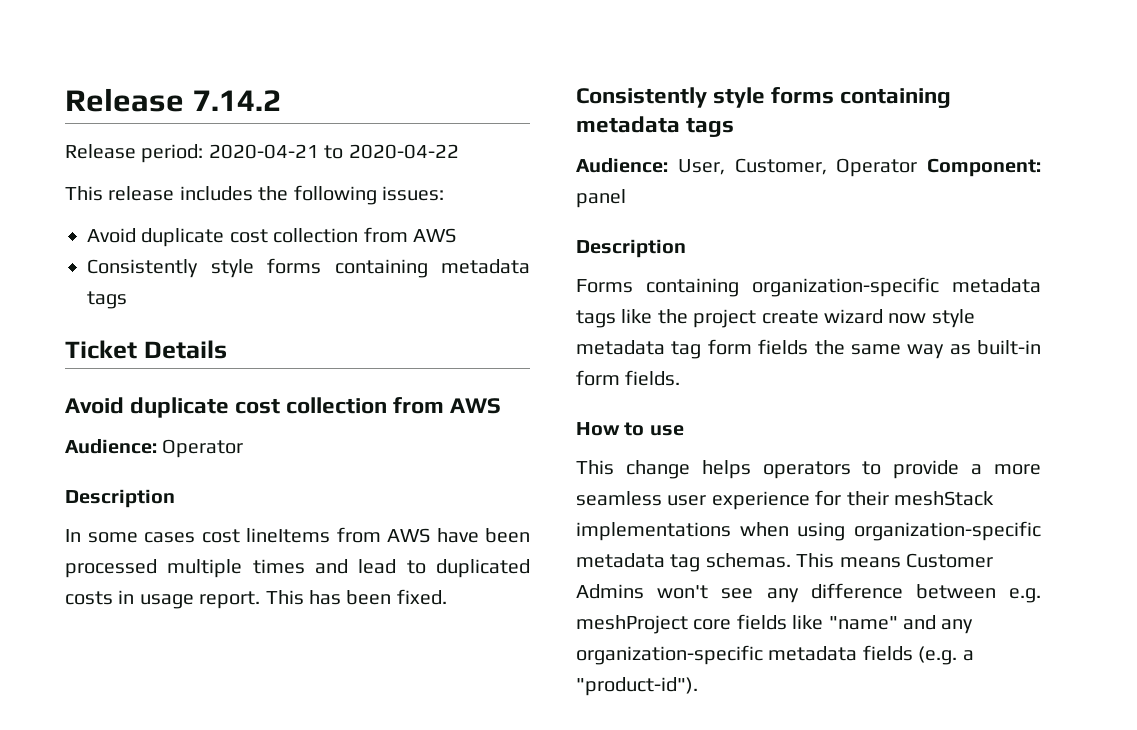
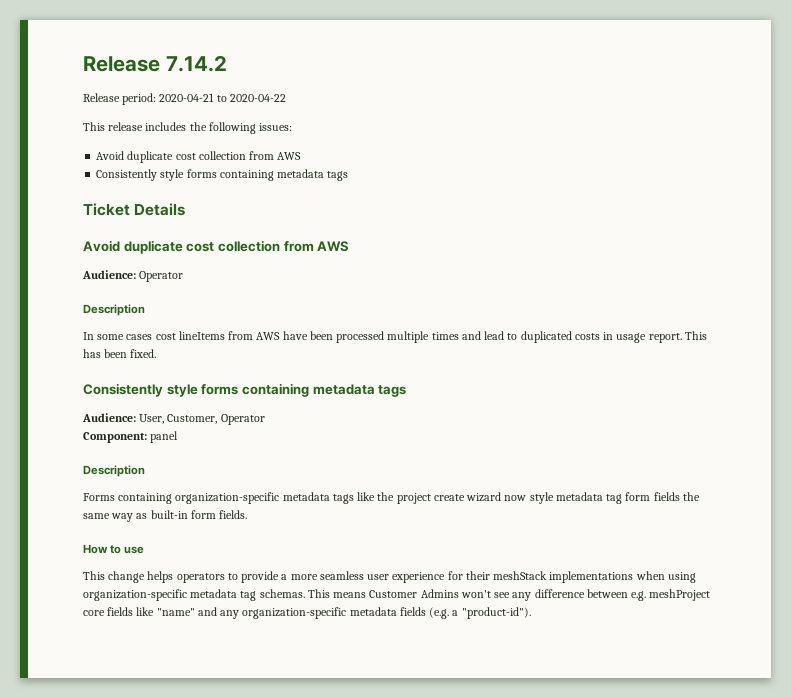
- Audience: User, Customer, Operator Component: panel
+ Audience: User, Customer, Operator
+ Component: panel

